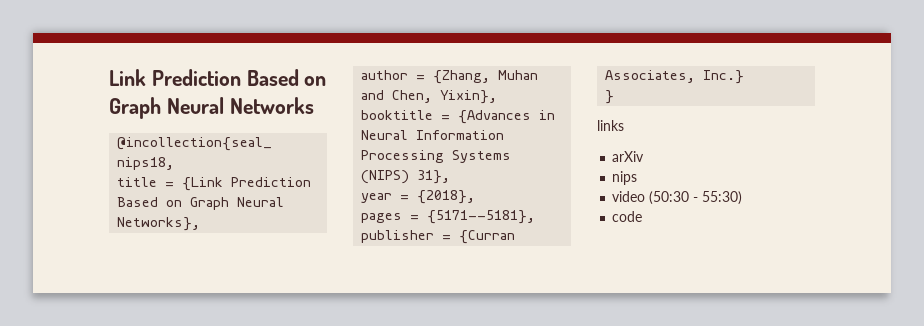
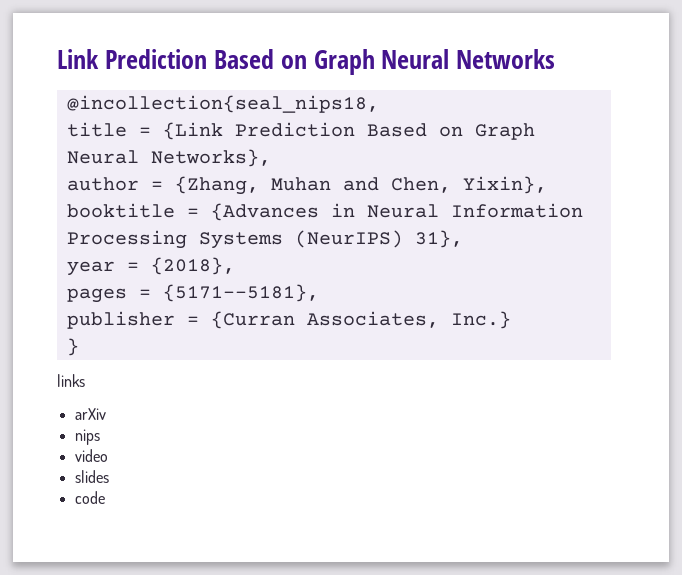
- booktitle = {Advances in Neural Information Processing Systems (NIPS) 31},
+ booktitle = {Advances in Neural Information Processing Systems (NeurIPS) 31},
- video (50:30 - 55:30)
+ video
+ slides

